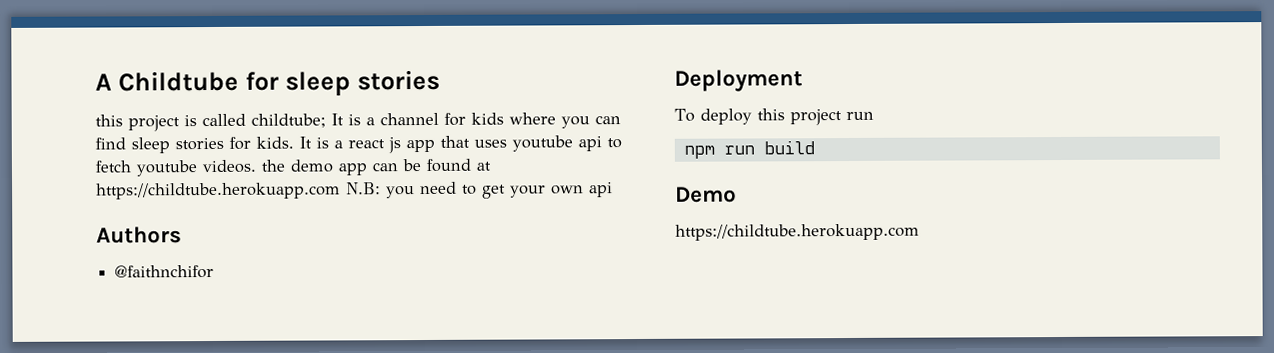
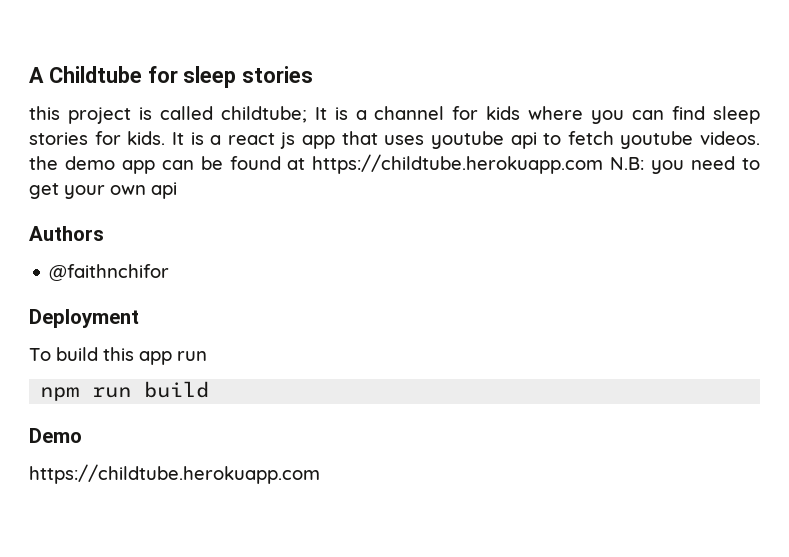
- To deploy this project run
+ To build this app run

